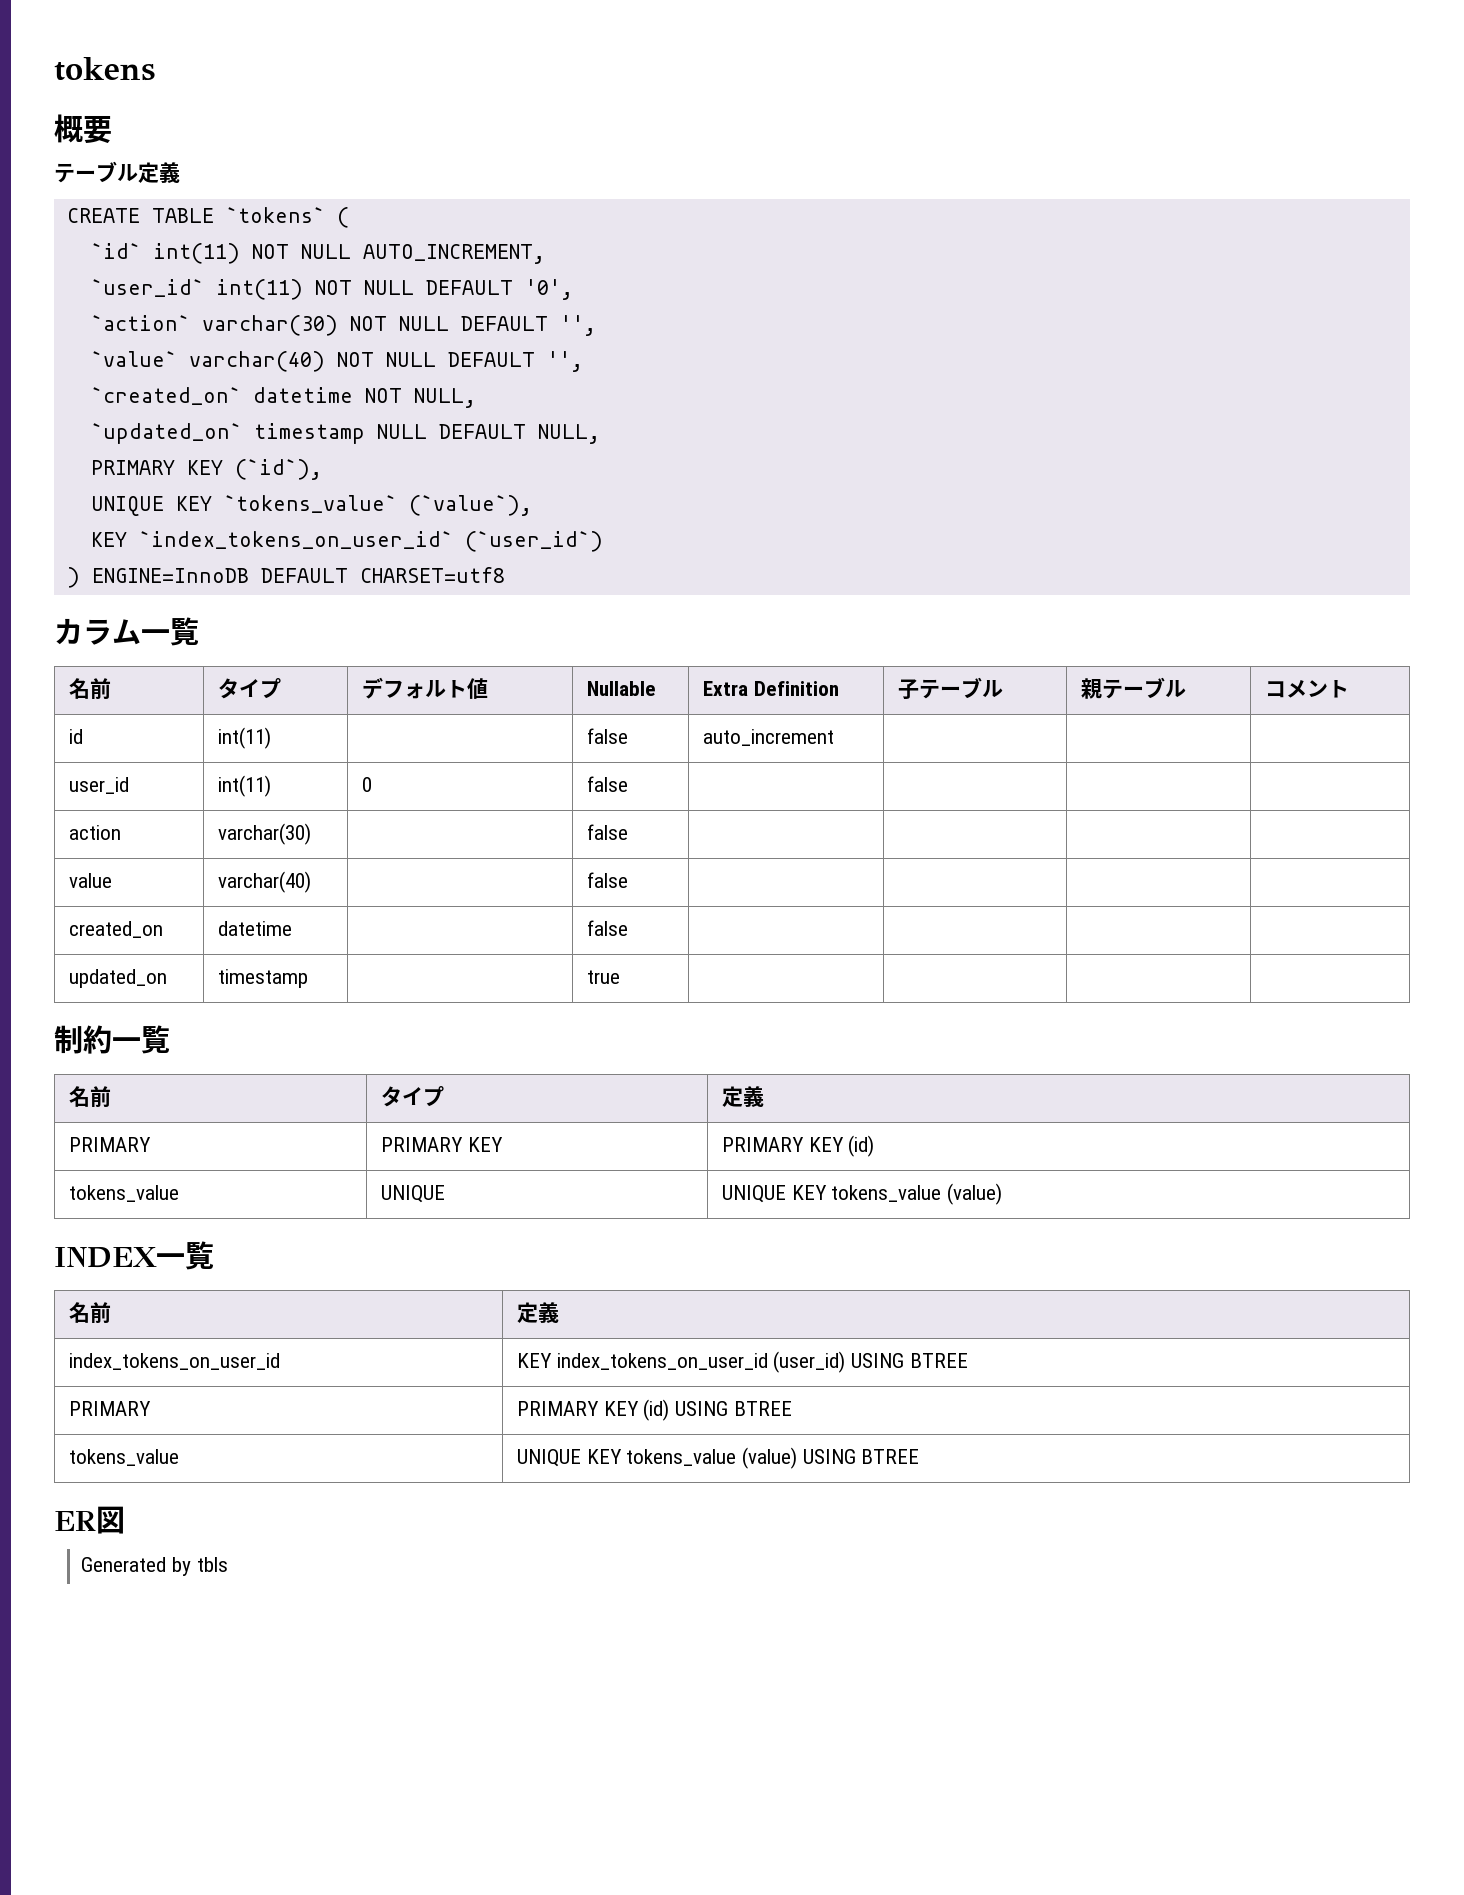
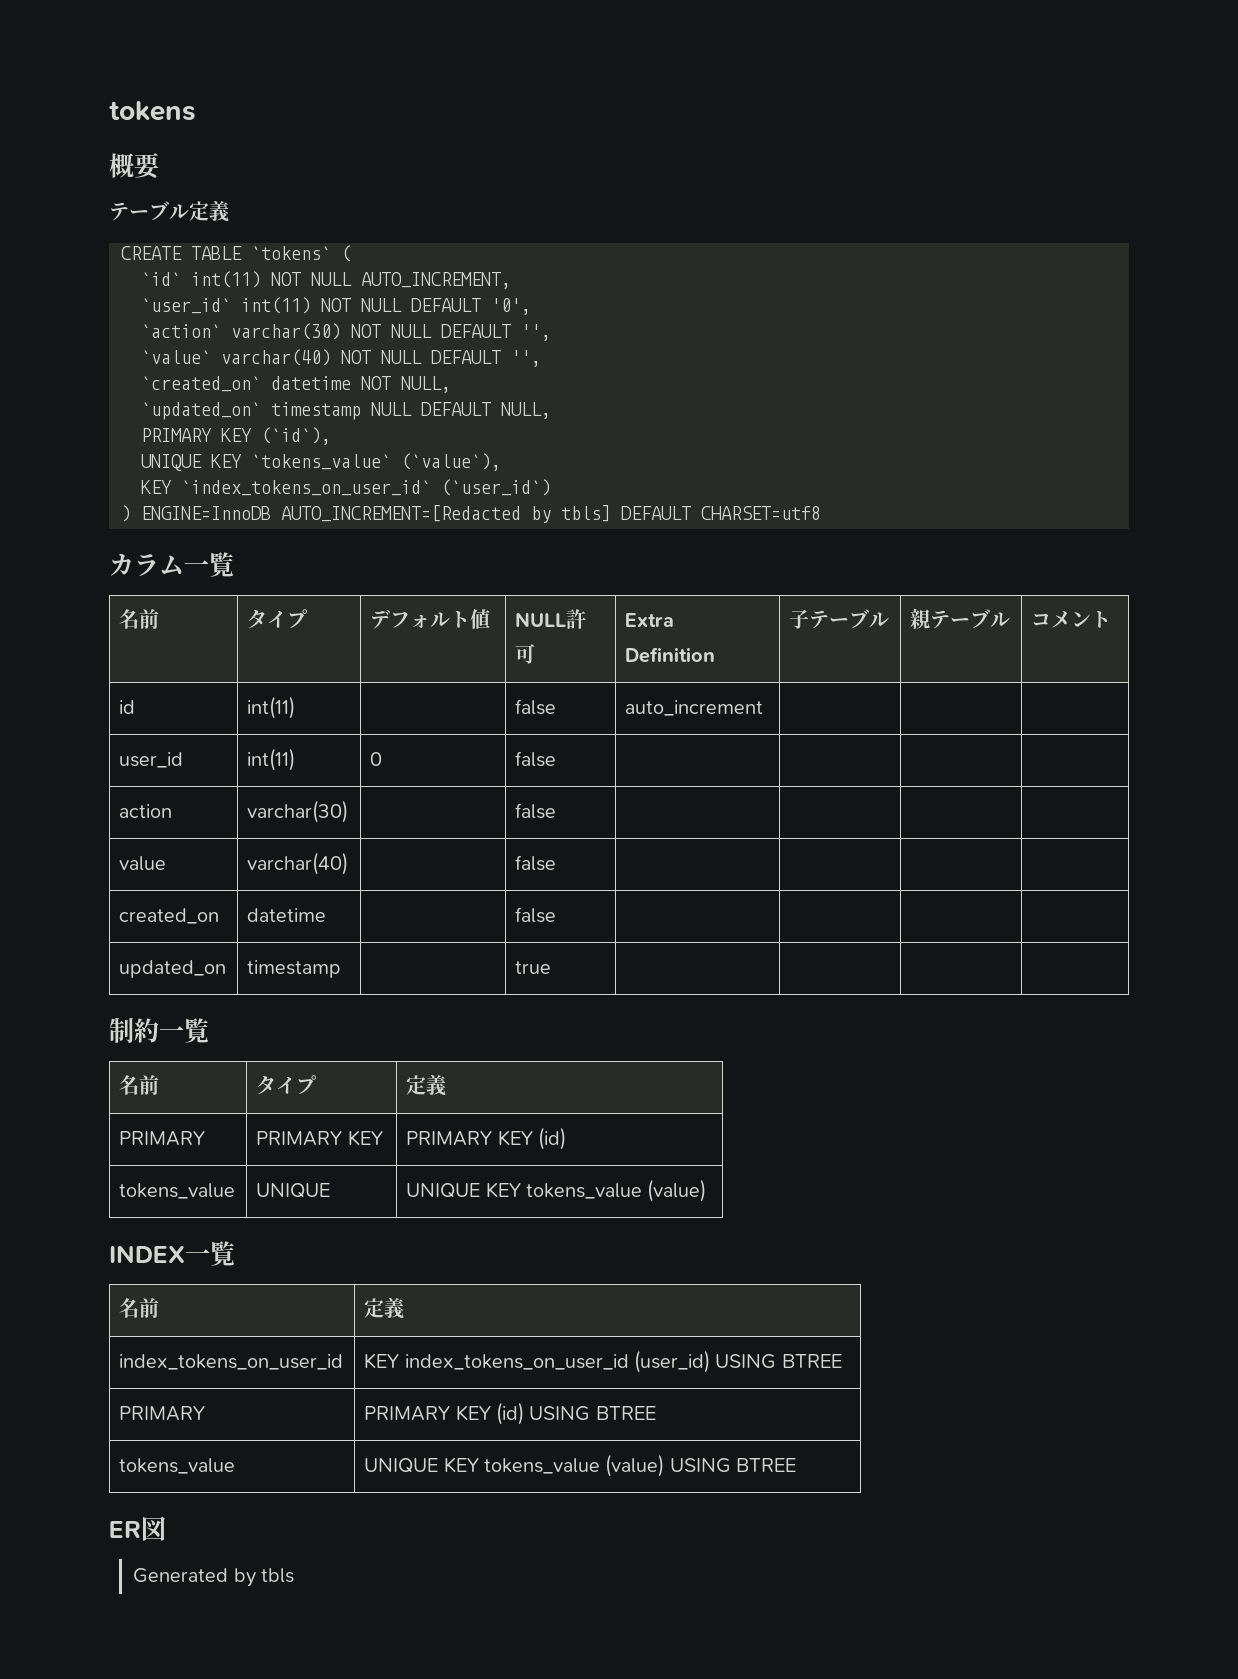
- ) ENGINE=InnoDB DEFAULT CHARSET=utf8
+ ) ENGINE=InnoDB AUTO_INCREMENT=[Redacted by tbls] DEFAULT CHARSET=utf8
- 名前 | タイプ | デフォルト値 | Nullable | Extra Definition | 子テーブル | 親テーブル | コメント
+ 名前 | タイプ | デフォルト値 | NULL許可 | Extra Definition | 子テーブル | 親テーブル | コメント

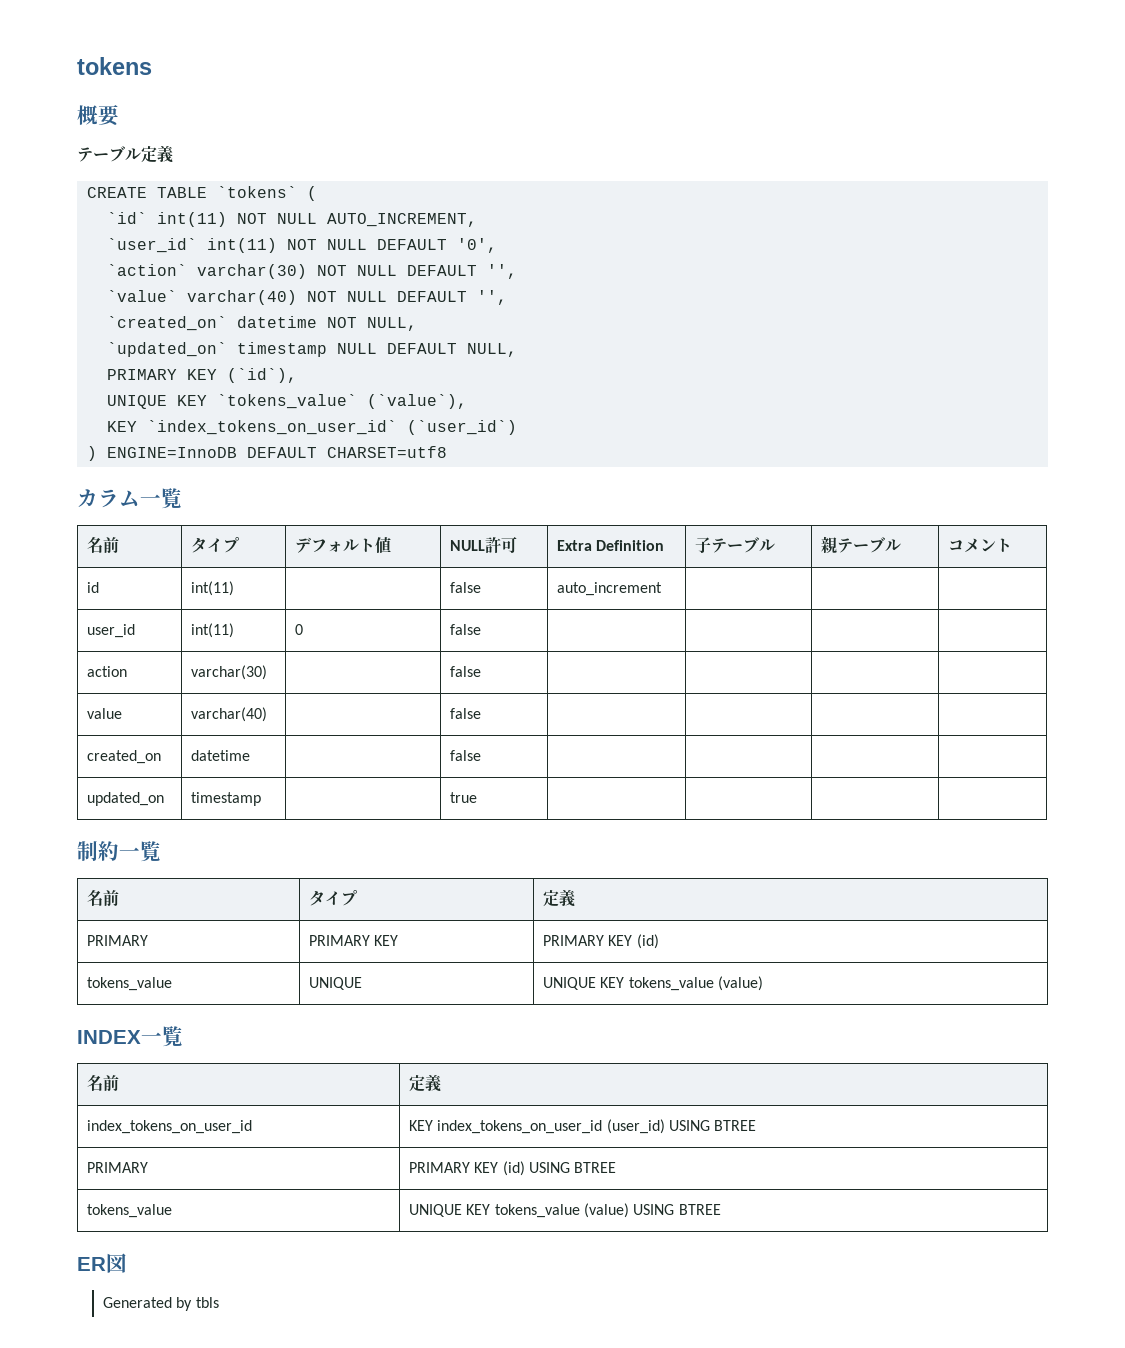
- ) ENGINE=InnoDB AUTO_INCREMENT=[Redacted by tbls] DEFAULT CHARSET=utf8
+ ) ENGINE=InnoDB DEFAULT CHARSET=utf8

